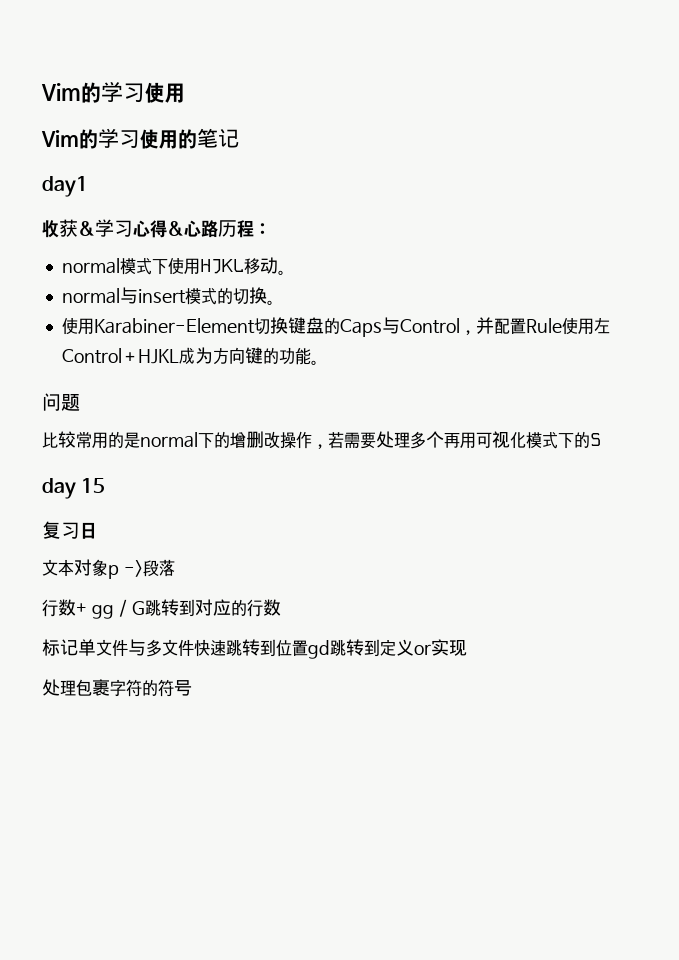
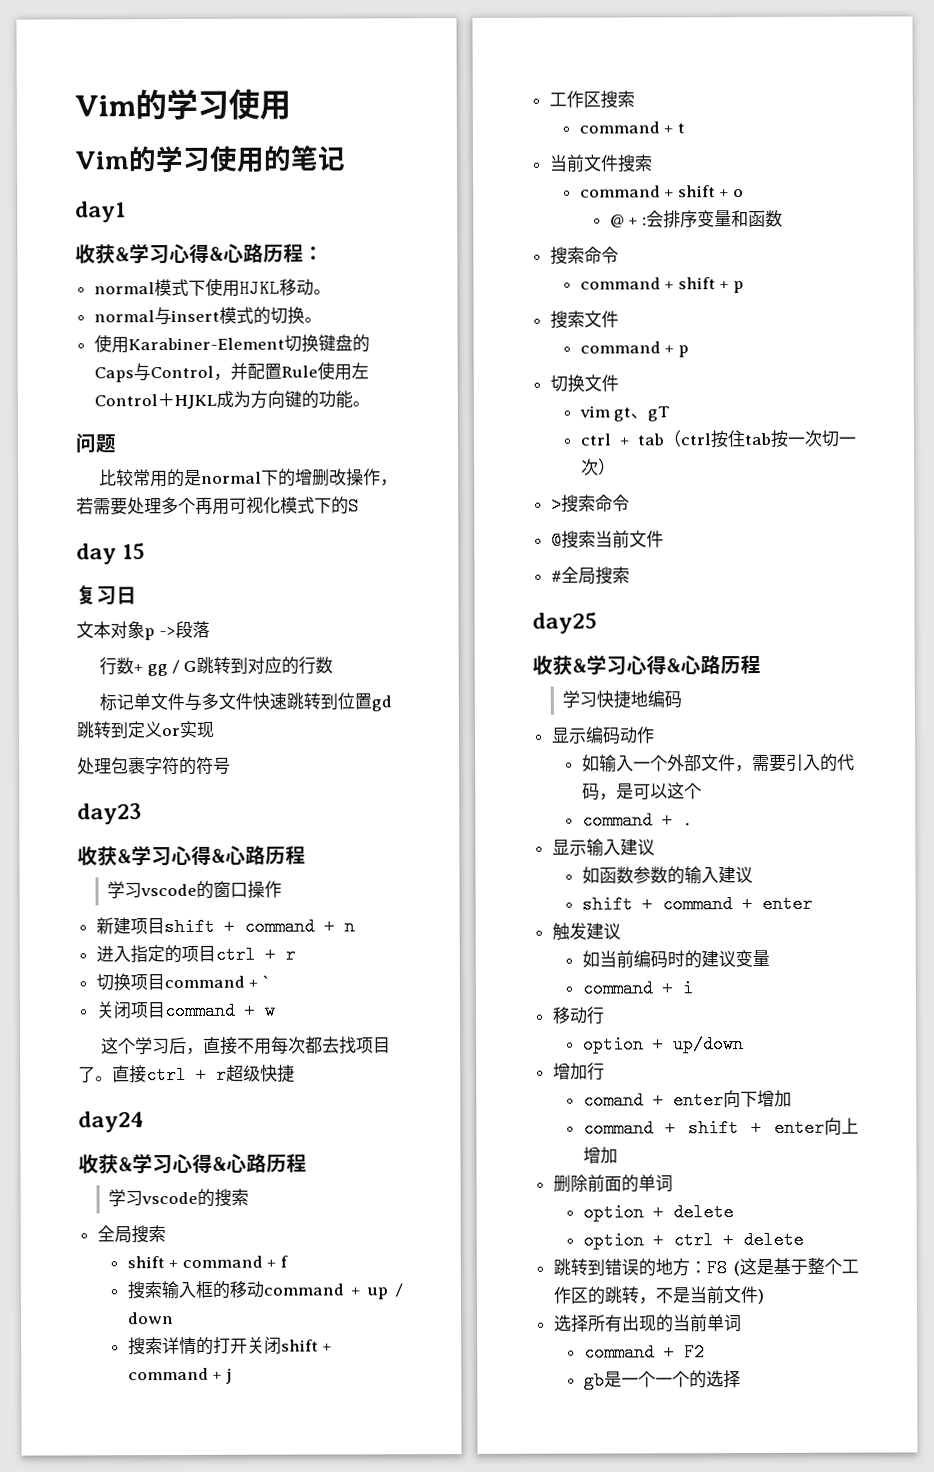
+ day23
+ 收获&学习心得&心路历程
+ 学习vscode的窗口操作
+ 新建项目shift + command + n
+ 进入指定的项目ctrl + r
+ 切换项目command + `
+ 关闭项目command + w
+ 这个学习后，直接不用每次都去找项目了。直接ctrl + r超级快捷
+ day24
+ 收获&学习心得&心路历程
+ 学习vscode的搜索
+ 全局搜索
+ shift + command + f
+ 搜索输入框的移动command + up / down
+ 搜索详情的打开关闭shift + command + j
+ 工作区搜索
+ command + t
+ 当前文件搜索
+ command + shift + o
+ @ + :会排序变量和函数
+ 搜索命令
+ command + shift + p
+ 搜索文件
+ command + p
+ 切换文件
+ vim gt、gT
+ ctrl + tab（ctrl按住tab按一次切一次）
+ >搜索命令
+ @搜索当前文件
+ #全局搜索
+ day25
+ 收获&学习心得&心路历程
+ 学习快捷地编码
+ 显示编码动作
+ 如输入一个外部文件，需要引入的代码，是可以这个
+ command + .
+ 显示输入建议
+ 如函数参数的输入建议
+ shift + command + enter
+ 触发建议
+ 如当前编码时的建议变量
+ command + i
+ 移动行
+ option + up/down
+ 增加行
+ comand + enter向下增加
+ command + shift + enter向上增加
+ 删除前面的单词
+ option + delete
+ option + ctrl + delete
+ 跳转到错误的地方：F8 (这是基于整个工作区的跳转，不是当前文件)
+ 选择所有出现的当前单词
+ command + F2
+ gb是一个一个的选择

